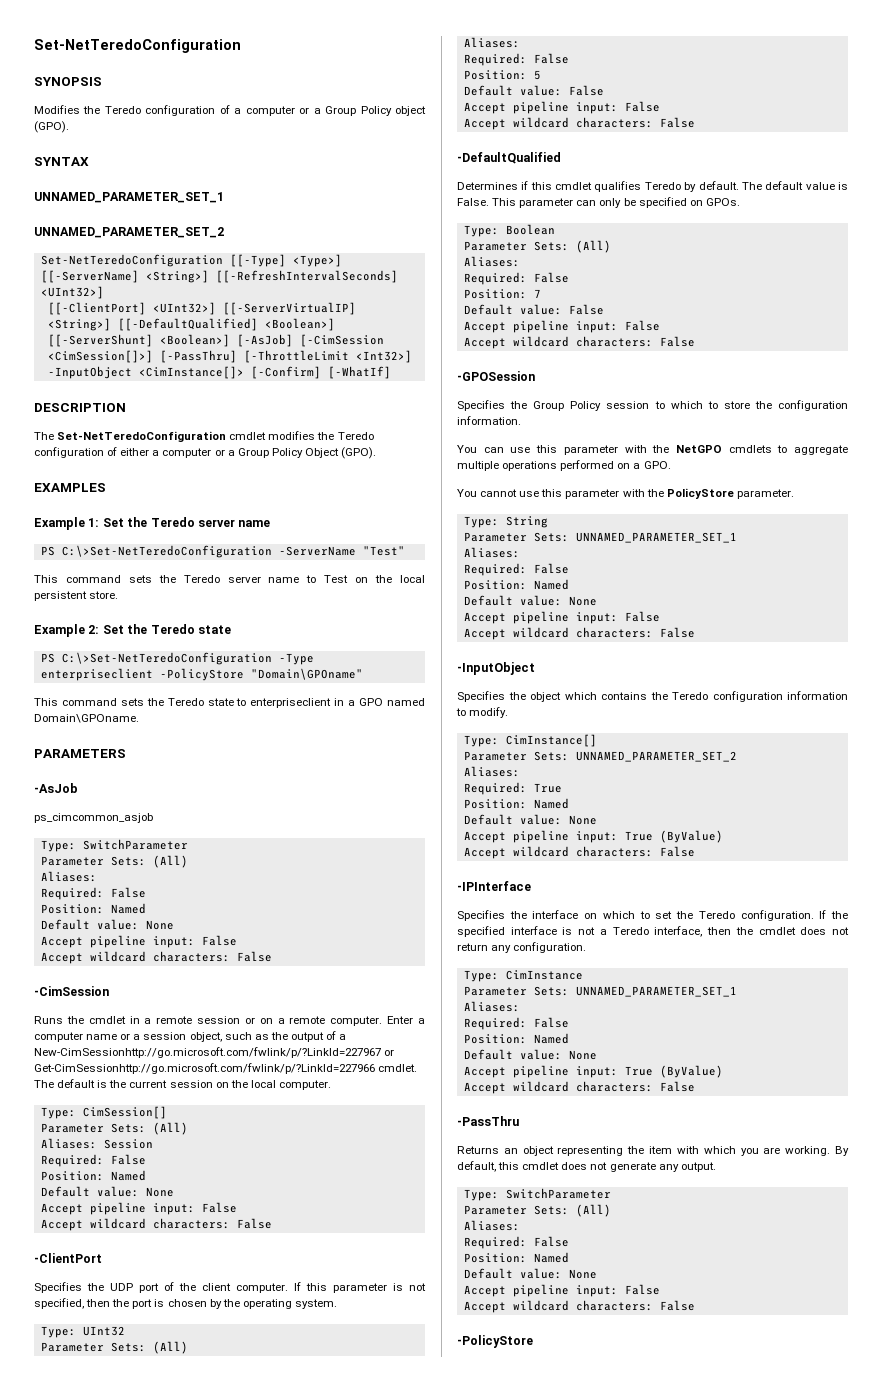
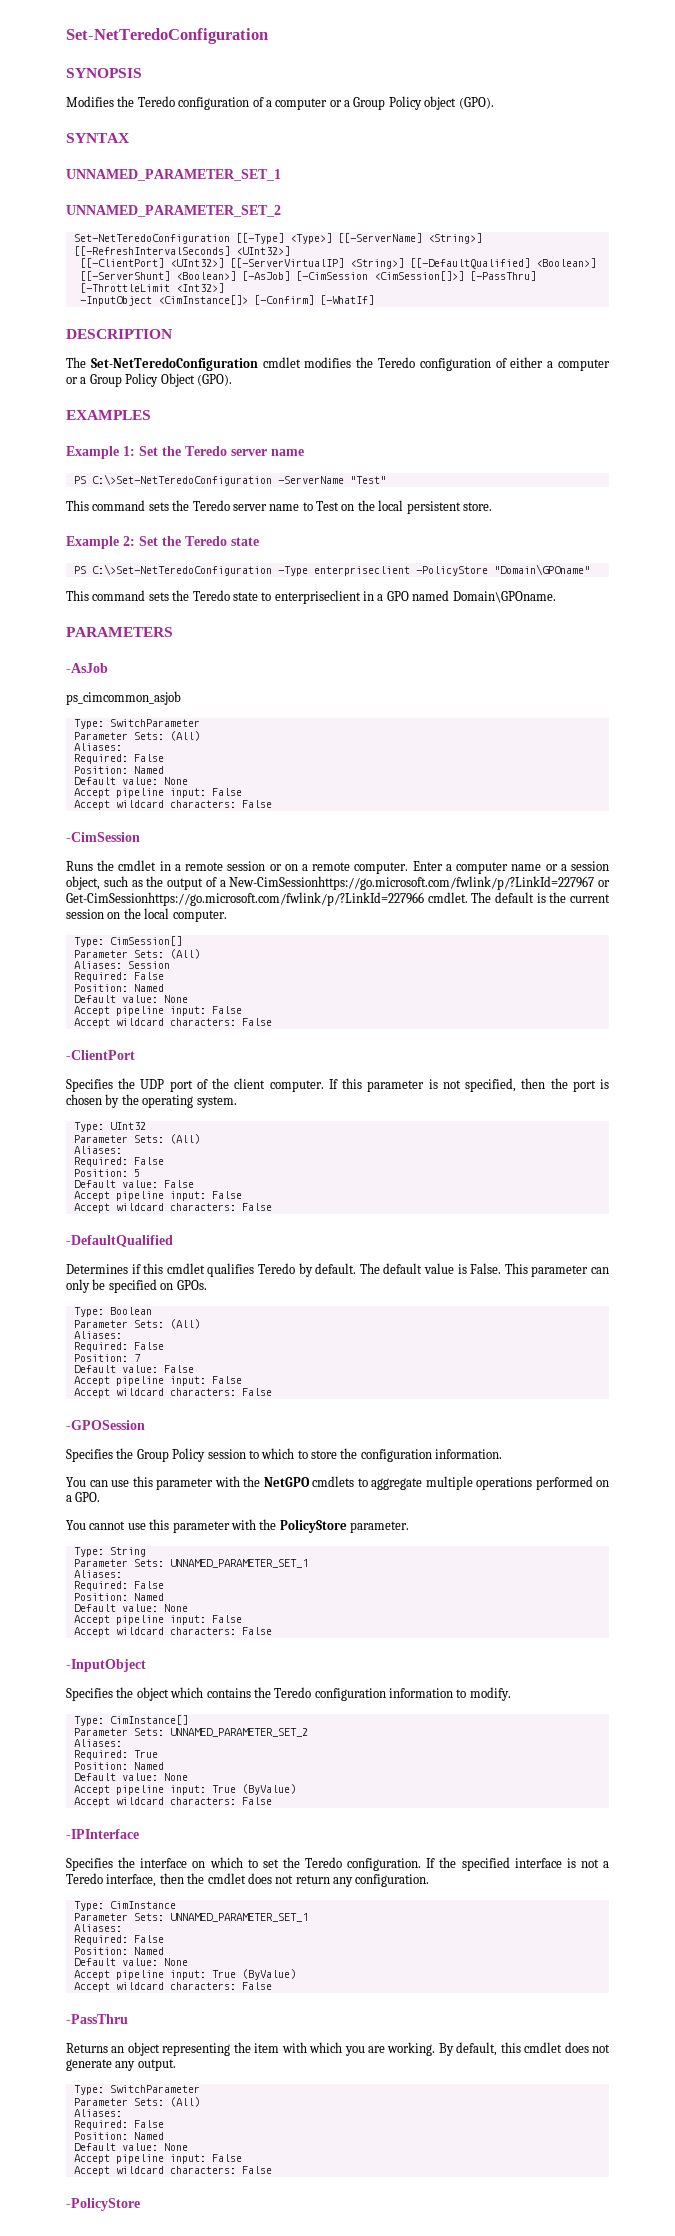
- Enter a computer name or a session object, such as the output of a New-CimSessionhttp://go.microsoft.com/fwlink/p/?LinkId=227967 or Get-CimSessionhttp://go.microsoft.com/fwlink/p/?LinkId=227966 cmdlet.
+ Enter a computer name or a session object, such as the output of a New-CimSessionhttps://go.microsoft.com/fwlink/p/?LinkId=227967 or Get-CimSessionhttps://go.microsoft.com/fwlink/p/?LinkId=227966 cmdlet.

